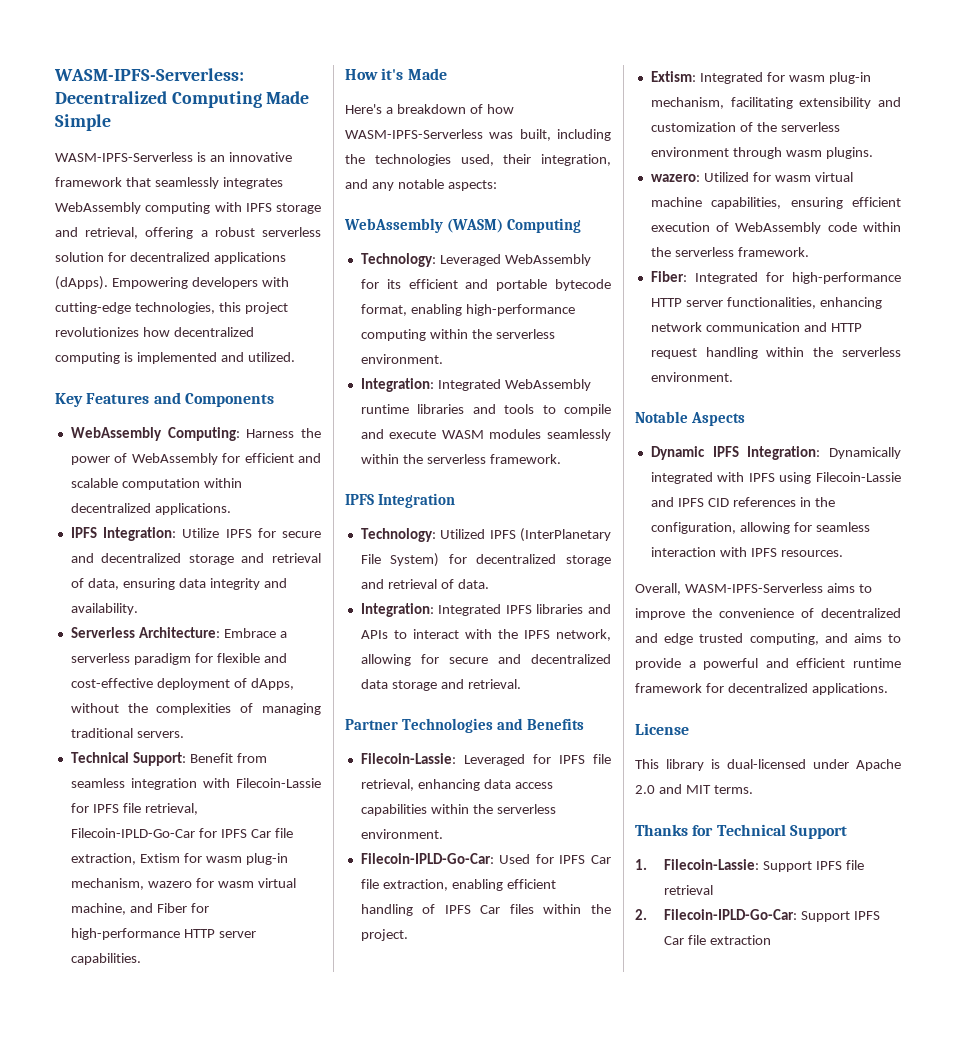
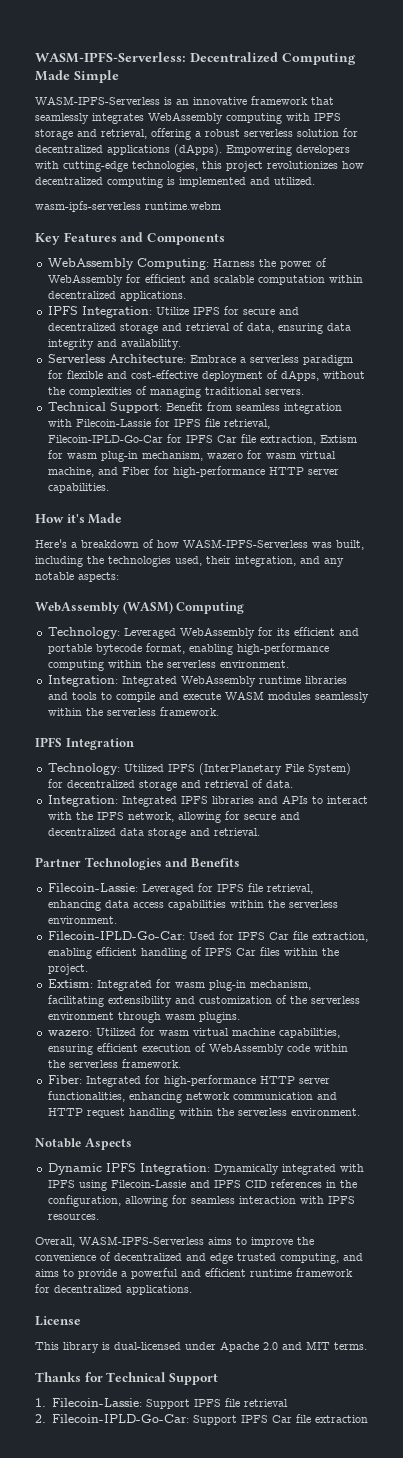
+ wasm-ipfs-serverless runtime.webm

